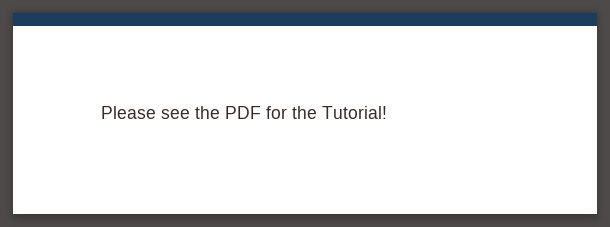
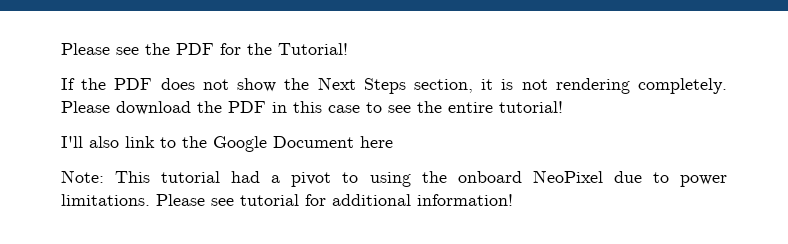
+ If the PDF does not show the Next Steps section, it is not rendering completely. Please download the PDF in this case to see the entire tutorial!
+ I'll also link to the Google Document here
+ Note: This tutorial had a pivot to using the onboard NeoPixel due to power limitations. Please see tutorial for additional information!

